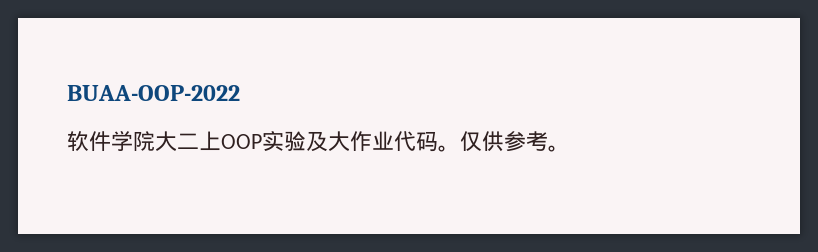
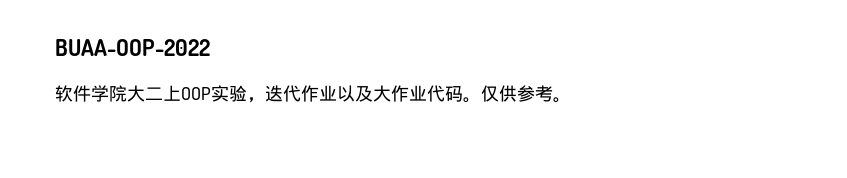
- 软件学院大二上OOP实验及大作业代码。
+ 软件学院大二上OOP实验，迭代作业以及大作业代码。

